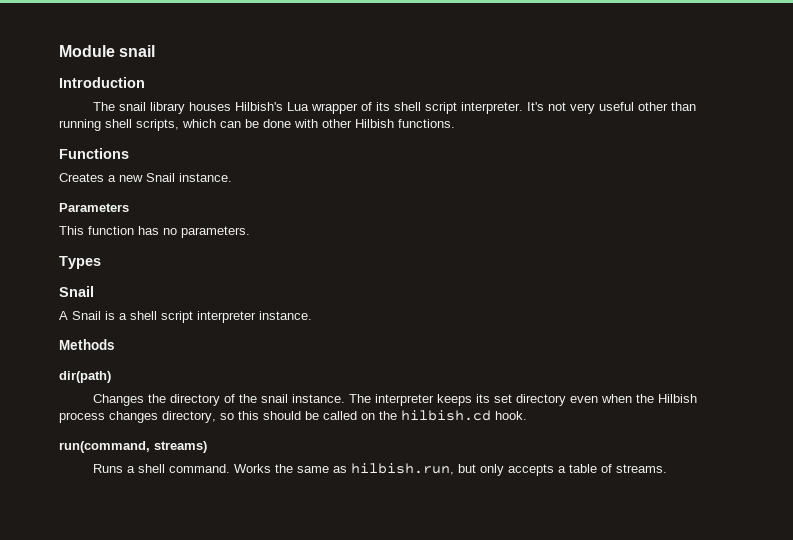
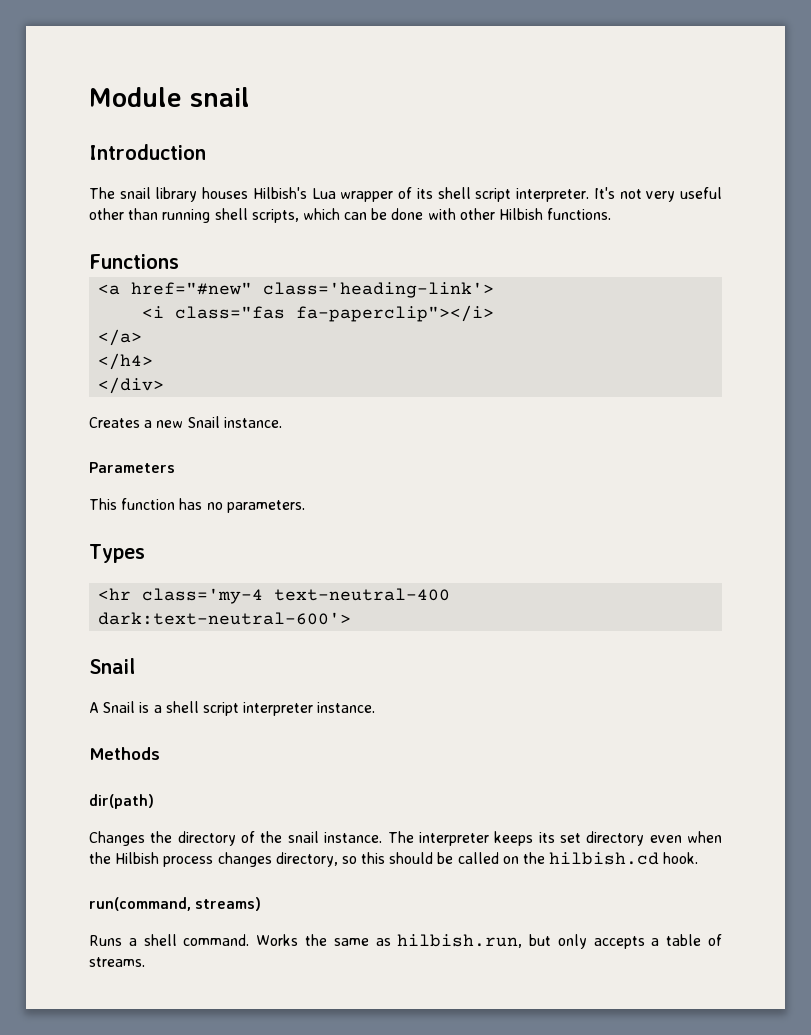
+ <a href="#new" class='heading-link'>
+ <i class="fas fa-paperclip"></i>
+ </a>
+ </h4>
+ </div>
+ <hr class='my-4 text-neutral-400 dark:text-neutral-600'>

